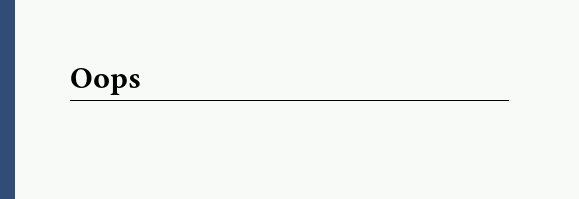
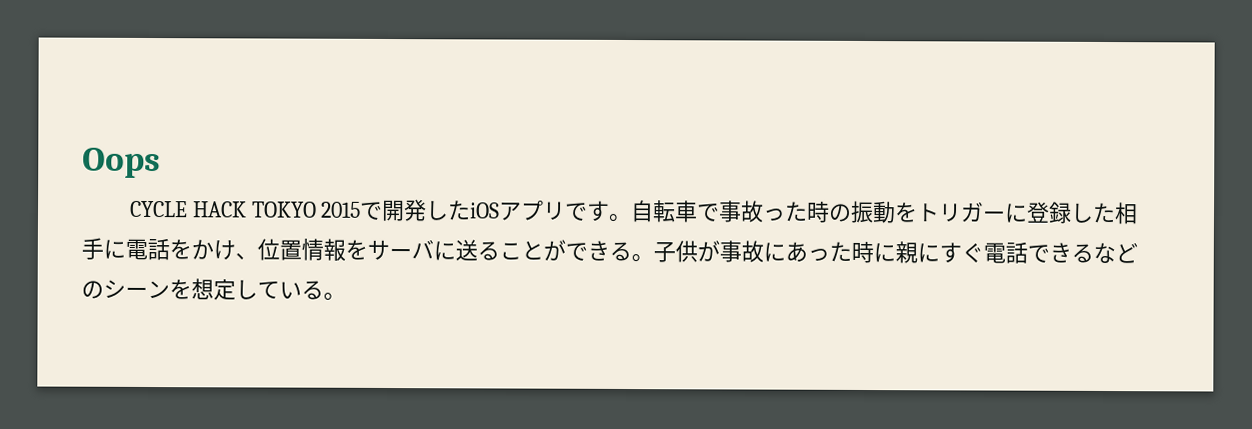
+ CYCLE HACK TOKYO 2015で開発したiOSアプリです。自転車で事故った時の振動をトリガーに登録した相手に電話をかけ、位置情報をサーバに送ることができる。子供が事故にあった時に親にすぐ電話できるなどのシーンを想定している。

